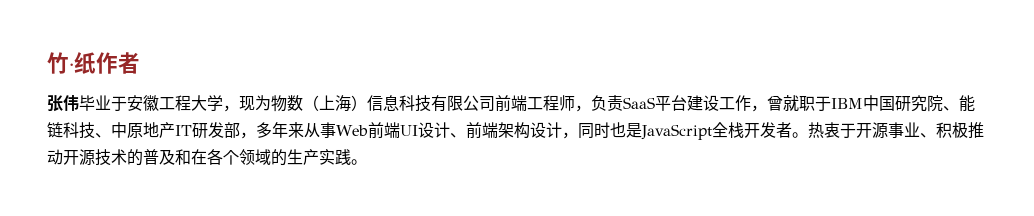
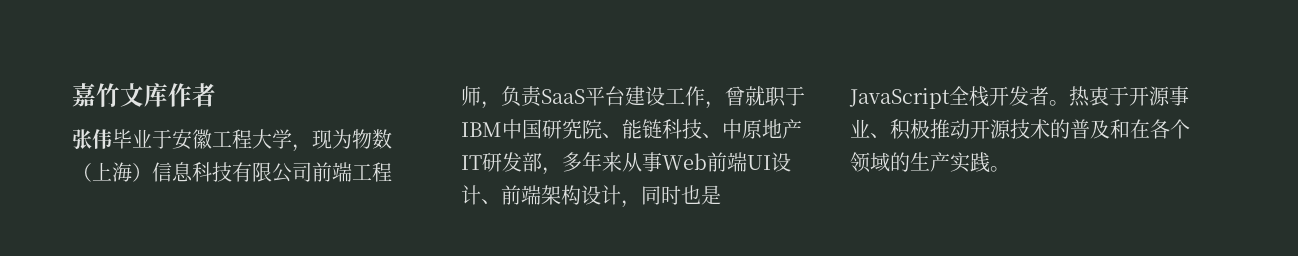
- 竹·纸作者
+ 嘉竹文库作者

